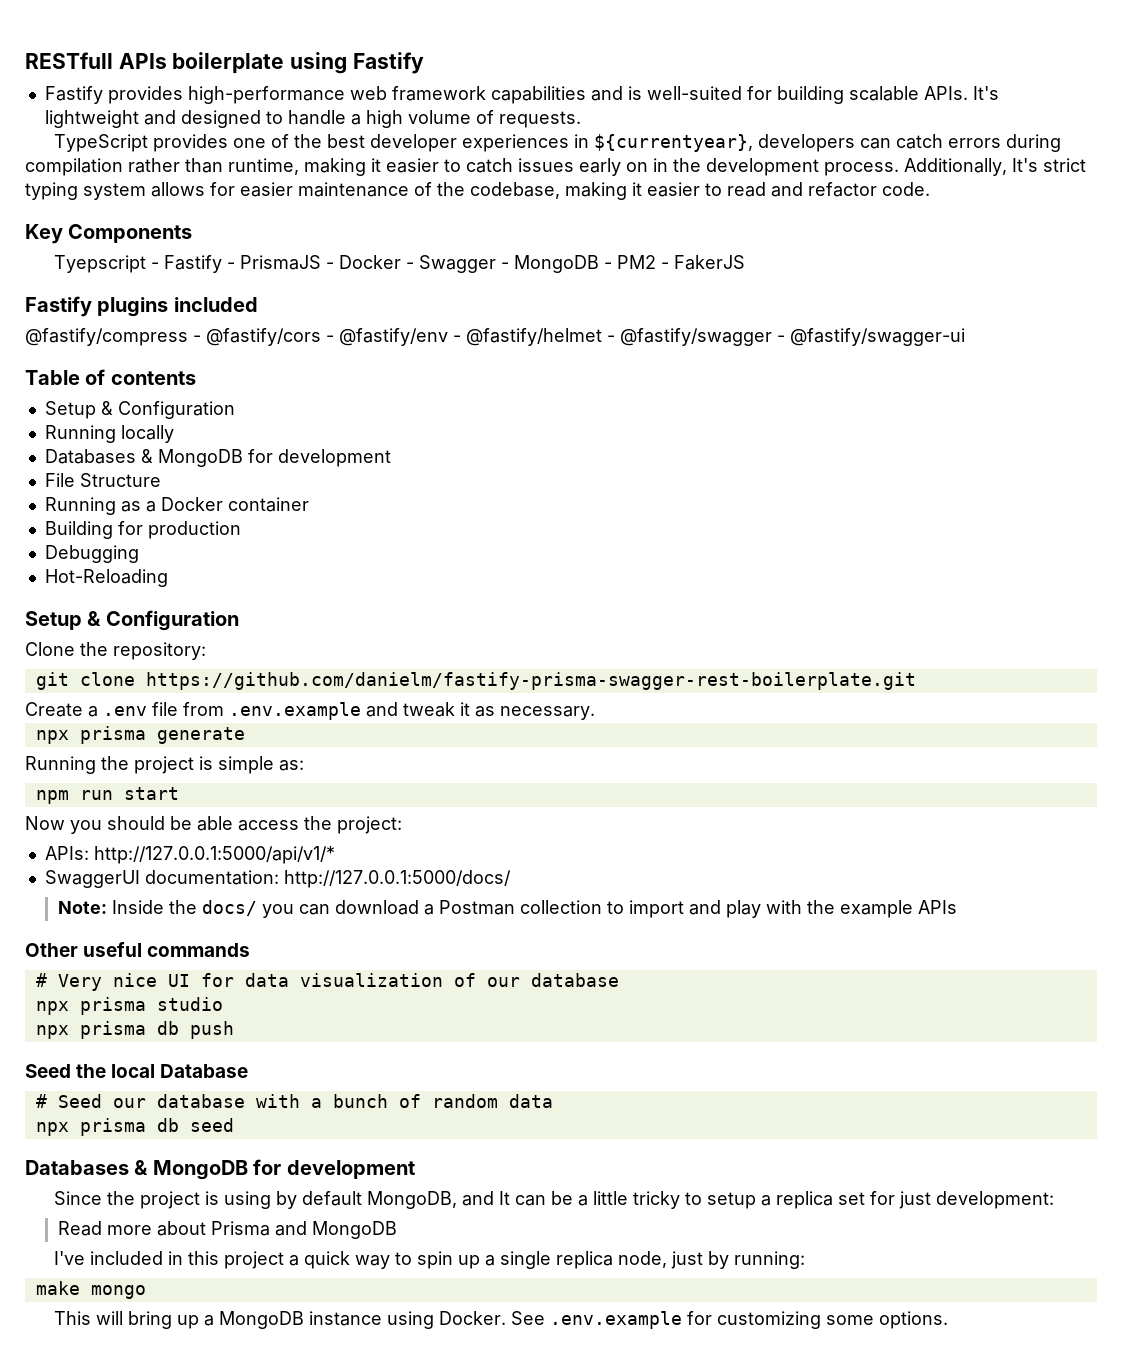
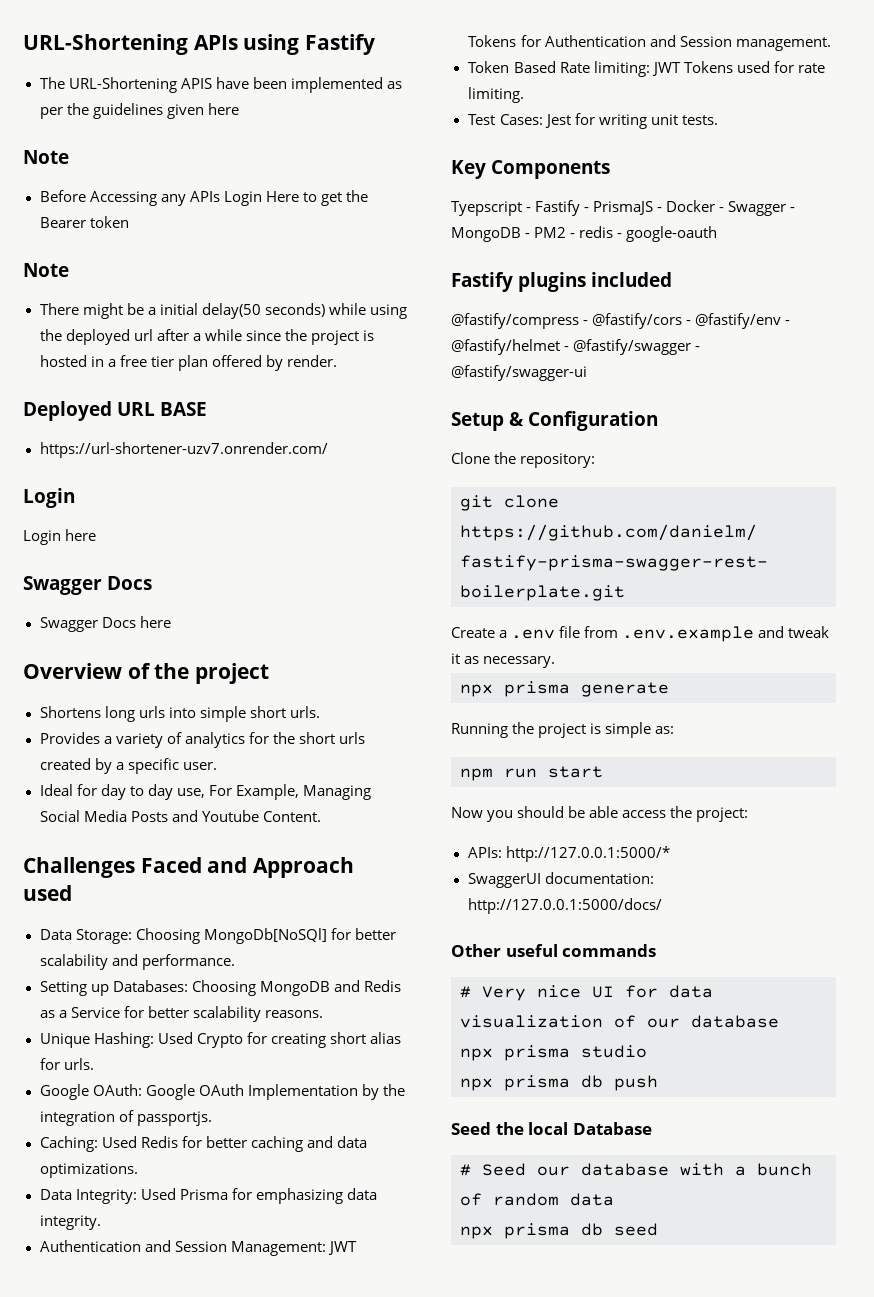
- RESTfull APIs boilerplate using Fastify
+ URL-Shortening APIs using Fastify
- Fastify provides high-performance web framework capabilities and is well-suited for building scalable APIs. It's lightweight and designed to handle a high volume of requests.
- TypeScript provides one of the best developer experiences in ${currentyear}, developers can catch errors during compilation rather than runtime, making it easier to catch issues early on in the development process. Additionally, It's strict typing system allows for easier maintenance of the codebase, making it easier to read and refactor code.
+ The URL-Shortening APIS have been implemented as per the guidelines given here
+ Note
+ Before Accessing any APIs Login Here to get the Bearer token
+ Note
+ There might be a initial delay(50 seconds) while using the deployed url after a while since the project is hosted in a free tier plan offered by render.
+ Deployed URL BASE
+ https://url-shortener-uzv7.onrender.com/
+ Login
+ Login here
+ Swagger Docs
+ Swagger Docs here
+ Overview of the project
+ Shortens long urls into simple short urls.
+ Provides a variety of analytics for the short urls created by a specific user.
+ Ideal for day to day use, For Example, Managing Social Media Posts and Youtube Content.
+ Challenges Faced and Approach used
+ Data Storage: Choosing MongoDb[NoSQl] for better scalability and performance.
+ Setting up Databases: Choosing MongoDB and Redis as a Service for better scalability reasons.
+ Unique Hashing: Used Crypto for creating short alias for urls.
+ Google OAuth: Google OAuth Implementation by the integration of passportjs.
+ Caching: Used Redis for better caching and data optimizations.
+ Data Integrity: Used Prisma for emphasizing data integrity.
+ Authentication and Session Management: JWT Tokens for Authentication and Session management.
+ Token Based Rate limiting: JWT Tokens used for rate limiting.
+ Test Cases: Jest for writing unit tests.
- Tyepscript - Fastify - PrismaJS - Docker - Swagger - MongoDB - PM2 - FakerJS
+ Tyepscript - Fastify - PrismaJS - Docker - Swagger - MongoDB - PM2 - redis - google-oauth
- Table of contents
- Setup & Configuration
- Running locally
- Databases & MongoDB for development
- File Structure
- Running as a Docker container
- Building for production
- Debugging
- Hot-Reloading
- APIs: http://127.0.0.1:5000/api/v1/*
+ APIs: http://127.0.0.1:5000/*
- Note: Inside the docs/ you can download a Postman collection to import and play with the example APIs
  npx prisma db seed
- Databases & MongoDB for development
- Since the project is using by default MongoDB, and It can be a little tricky to setup a replica set for just development:
- Read more about Prisma and MongoDB
- I've included in this project a quick way to spin up a single replica node, just by running:
- make mongo
- This will bring up a MongoDB instance using Docker. See .env.example for customizing some options.

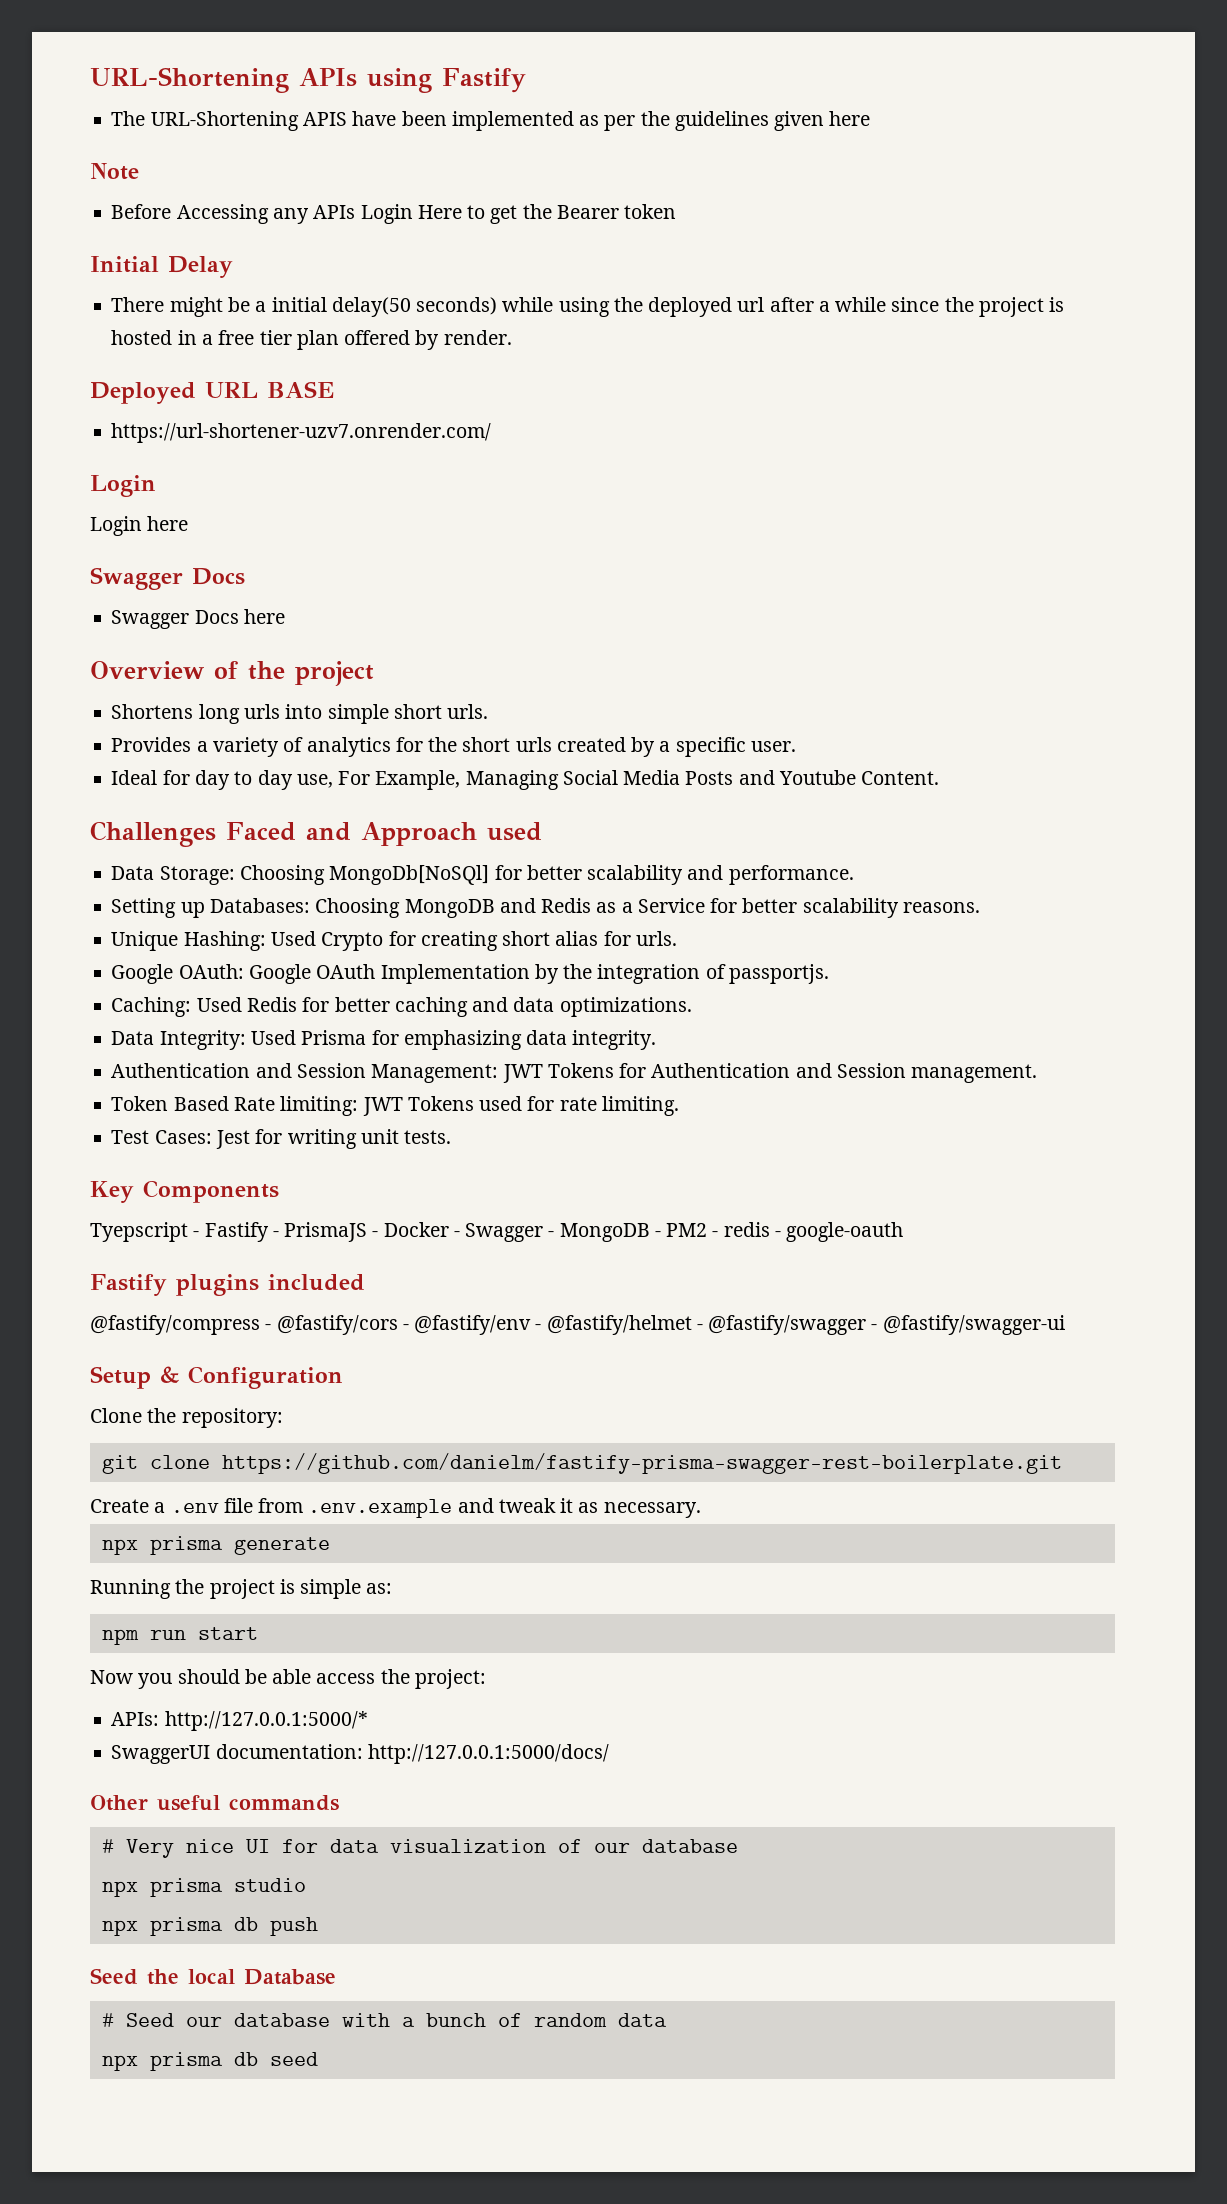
  Before Accessing any APIs Login Here to get the Bearer token
- Note
+ Initial Delay

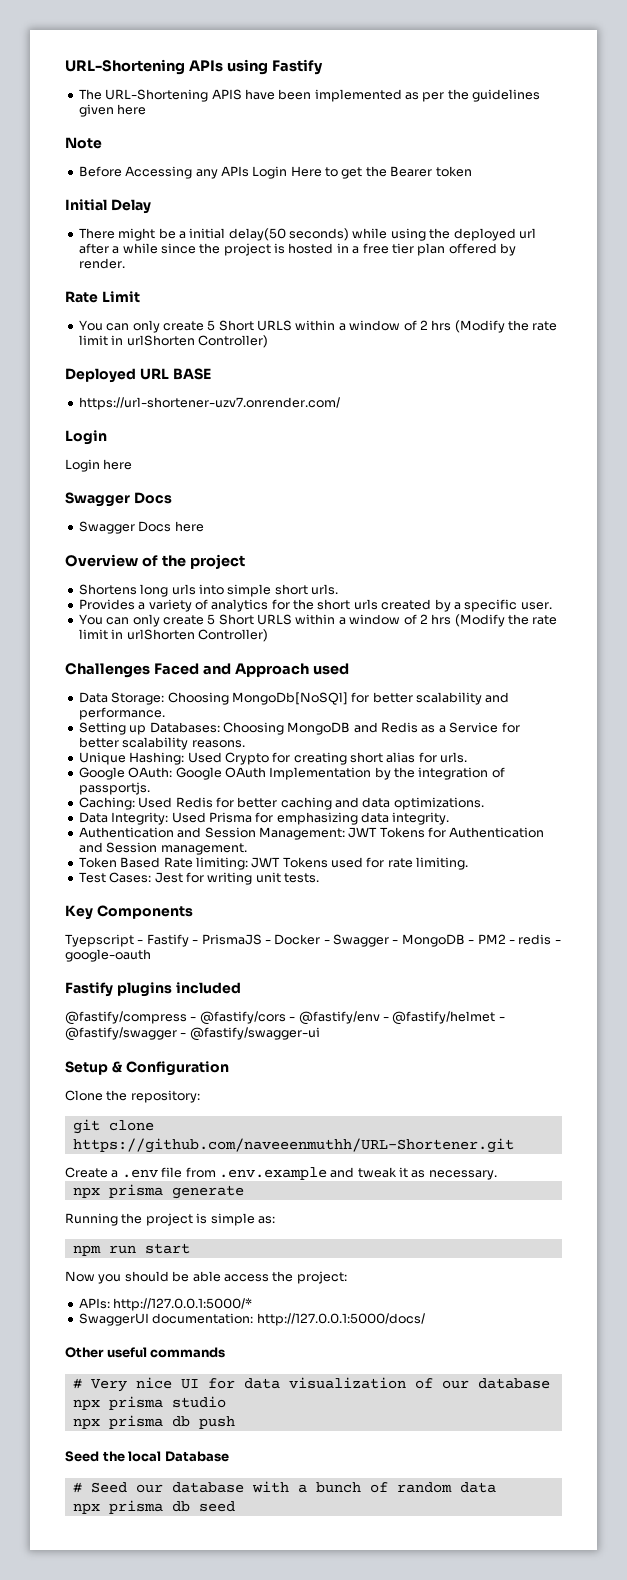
+ Rate Limit
+ You can only create 5 Short URLS within a window of 2 hrs (Modify the rate limit in urlShorten Controller)
  Provides a variety of analytics for the short urls created by a specific user.
- Ideal for day to day use, For Example, Managing Social Media Posts and Youtube Content.
+ You can only create 5 Short URLS within a window of 2 hrs (Modify the rate limit in urlShorten Controller)
- git clone https://github.com/danielm/fastify-prisma-swagger-rest-boilerplate.git
+ git clone https://github.com/naveeenmuthh/URL-Shortener.git

